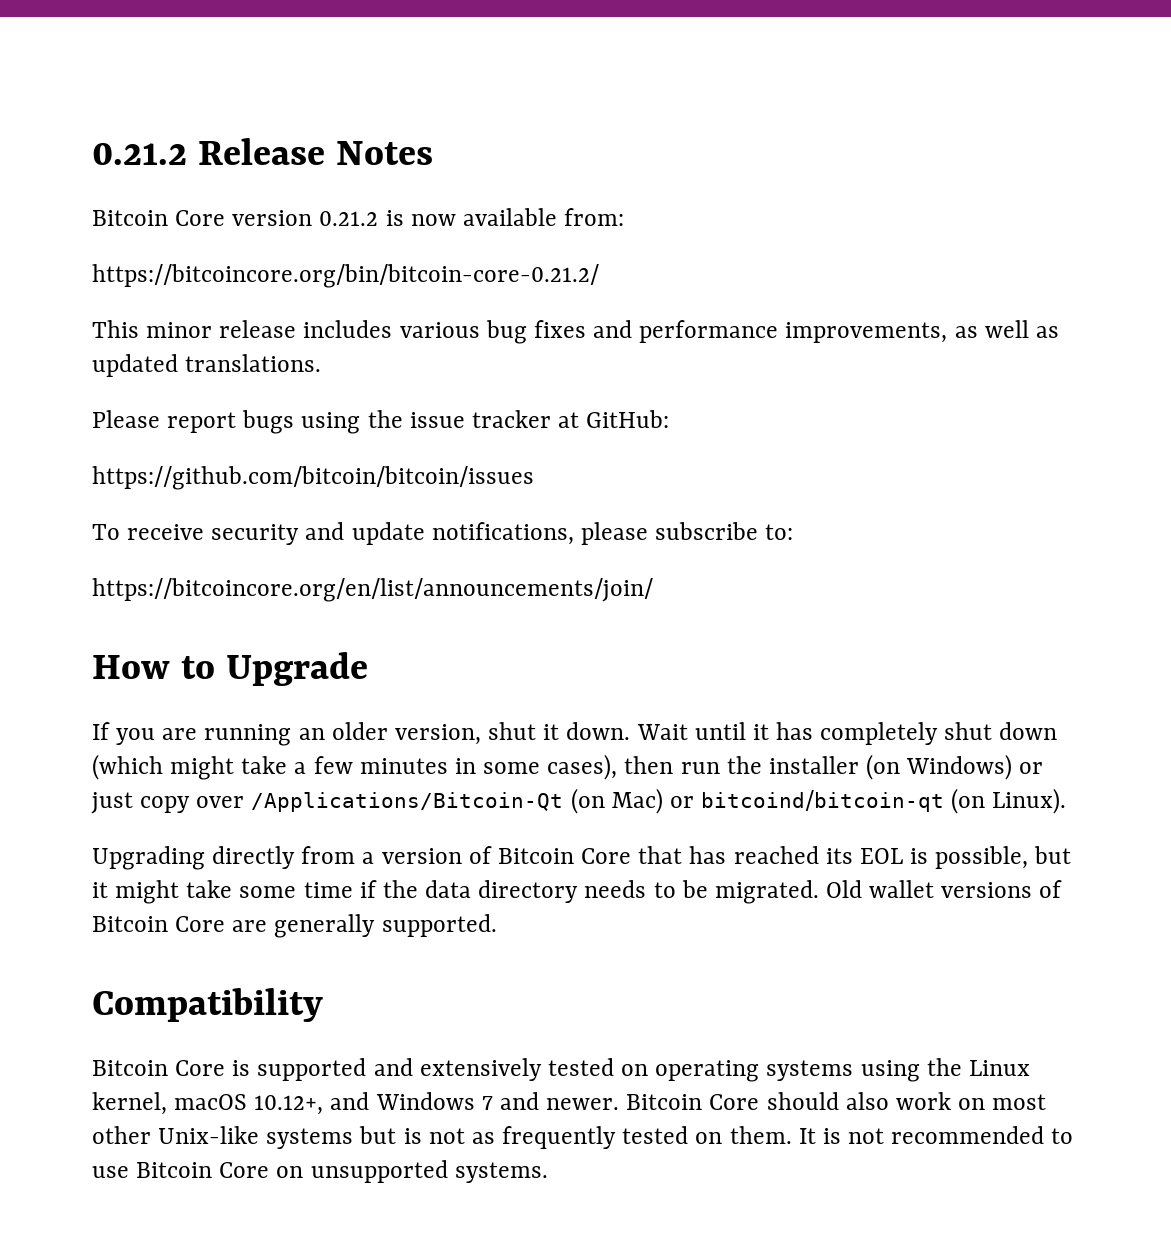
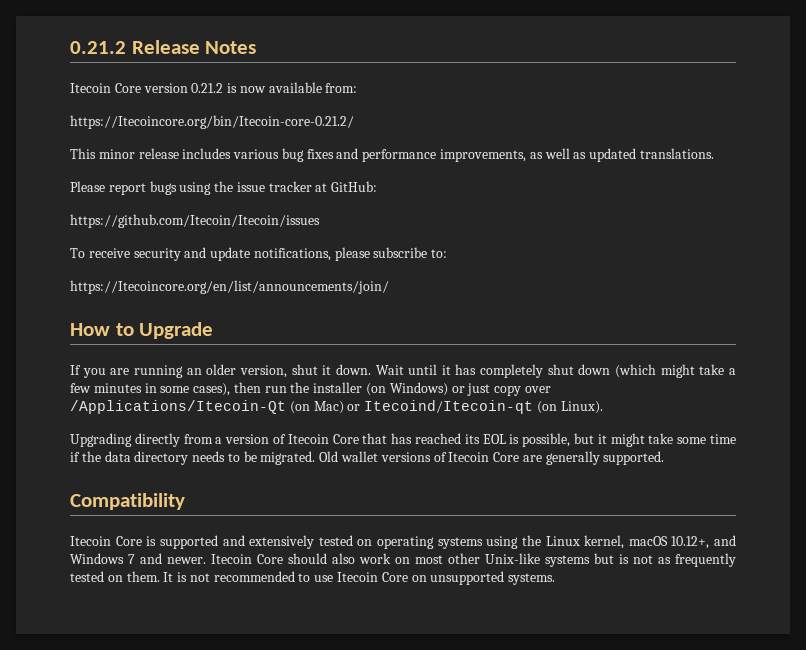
- Bitcoin Core version 0.21.2 is now available from:
+ Itecoin Core version 0.21.2 is now available from:
- https://bitcoincore.org/bin/bitcoin-core-0.21.2/
+ https://Itecoincore.org/bin/Itecoin-core-0.21.2/
- https://github.com/bitcoin/bitcoin/issues
+ https://github.com/Itecoin/Itecoin/issues
- https://bitcoincore.org/en/list/announcements/join/
+ https://Itecoincore.org/en/list/announcements/join/
- Wait until it has completely shut down (which might take a few minutes in some cases), then run the installer (on Windows) or just copy over /Applications/Bitcoin-Qt (on Mac) or bitcoind/bitcoin-qt (on Linux).
+ Wait until it has completely shut down (which might take a few minutes in some cases), then run the installer (on Windows) or just copy over /Applications/Itecoin-Qt (on Mac) or Itecoind/Itecoin-qt (on Linux).
- Upgrading directly from a version of Bitcoin Core that has reached its EOL is possible, but it might take some time if the data directory needs to be migrated.
+ Upgrading directly from a version of Itecoin Core that has reached its EOL is possible, but it might take some time if the data directory needs to be migrated.
- Old wallet versions of Bitcoin Core are generally supported.
+ Old wallet versions of Itecoin Core are generally supported.
- Bitcoin Core is supported and extensively tested on operating systems using the Linux kernel, macOS 10.12+, and Windows 7 and newer.
+ Itecoin Core is supported and extensively tested on operating systems using the Linux kernel, macOS 10.12+, and Windows 7 and newer.
- Bitcoin Core should also work on most other Unix-like systems but is not as frequently tested on them.
+ Itecoin Core should also work on most other Unix-like systems but is not as frequently tested on them.
- It is not recommended to use Bitcoin Core on unsupported systems.
+ It is not recommended to use Itecoin Core on unsupported systems.

